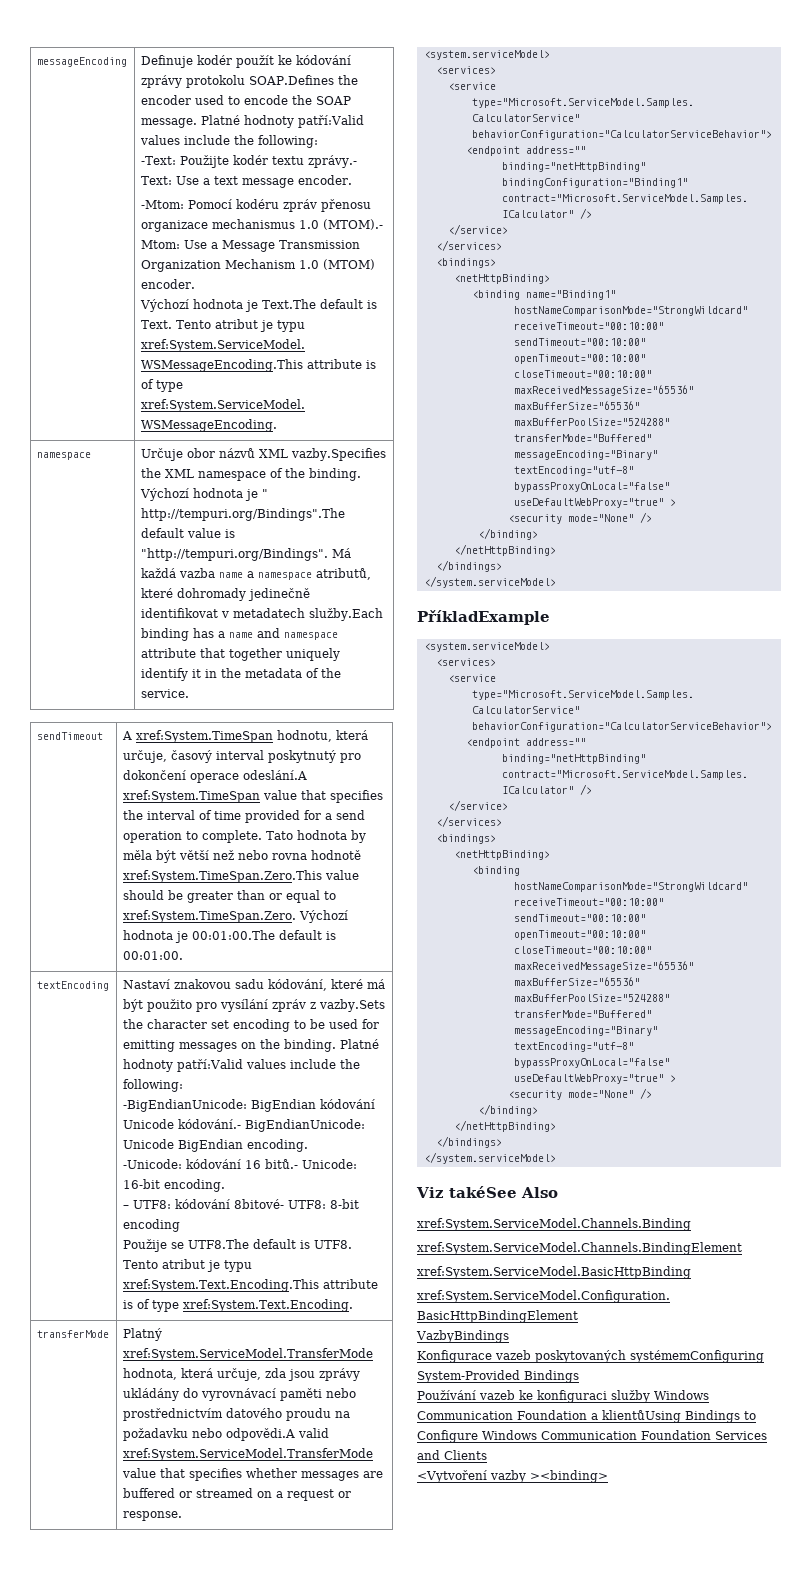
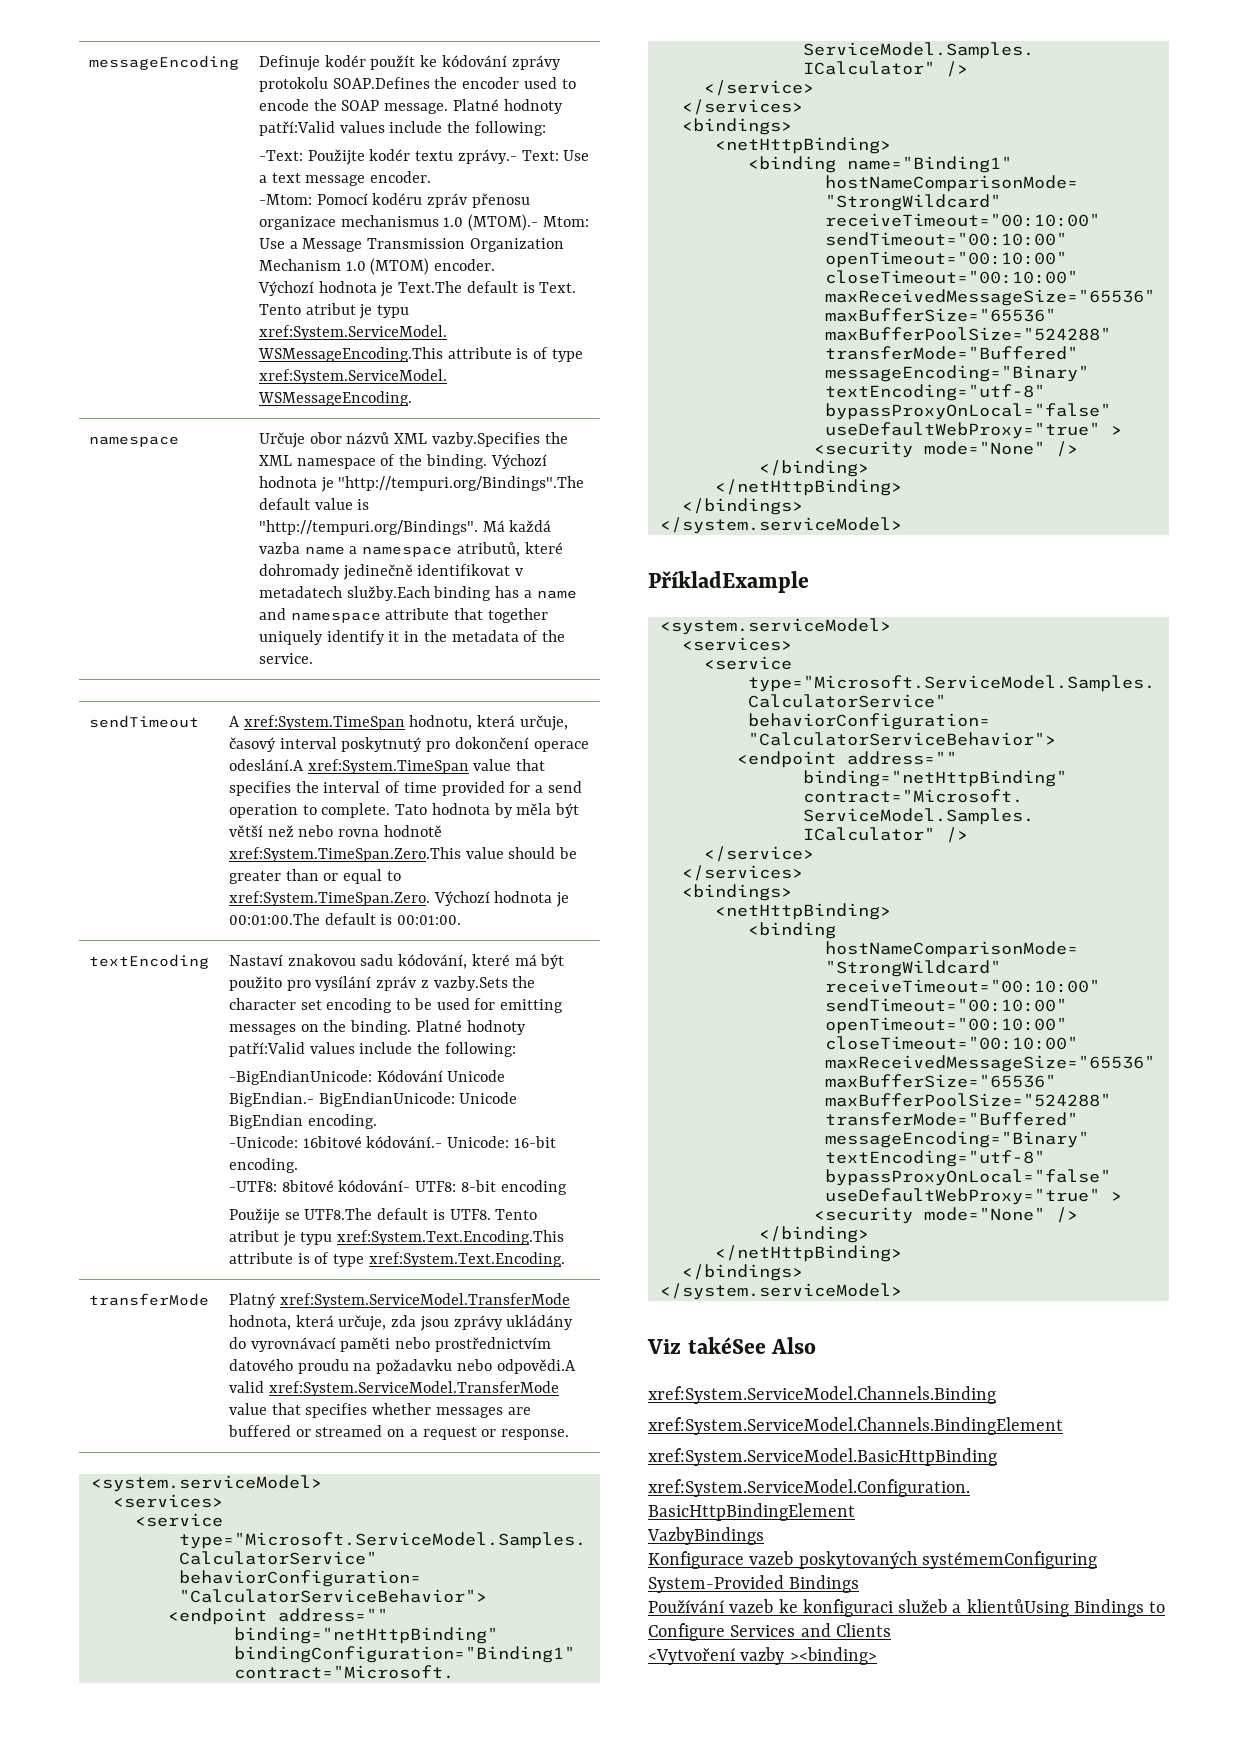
- Výchozí hodnota je " http://tempuri.org/Bindings".The default value is "http://tempuri.org/Bindings". Má každá vazba name a namespace atributů, které dohromady jedinečně identifikovat v metadatech služby.Each binding has a name and namespace attribute that together uniquely identify it in the metadata of the service.
+ Výchozí hodnota je "http://tempuri.org/Bindings".The default value is "http://tempuri.org/Bindings". Má každá vazba name a namespace atributů, které dohromady jedinečně identifikovat v metadatech služby.Each binding has a name and namespace attribute that together uniquely identify it in the metadata of the service.
- -BigEndianUnicode: BigEndian kódování Unicode kódování.- BigEndianUnicode: Unicode BigEndian encoding.
+ -BigEndianUnicode: Kódování Unicode BigEndian.- BigEndianUnicode: Unicode BigEndian encoding.
- -Unicode: kódování 16 bitů.- Unicode: 16-bit encoding.
+ -Unicode: 16bitové kódování.- Unicode: 16-bit encoding.
- – UTF8: kódování 8bitové- UTF8: 8-bit encoding
+ -UTF8: 8bitové kódování- UTF8: 8-bit encoding
- Používání vazeb ke konfiguraci služby Windows Communication Foundation a klientůUsing Bindings to Configure Windows Communication Foundation Services and Clients
+ Používání vazeb ke konfiguraci služeb a klientůUsing Bindings to Configure Services and Clients

